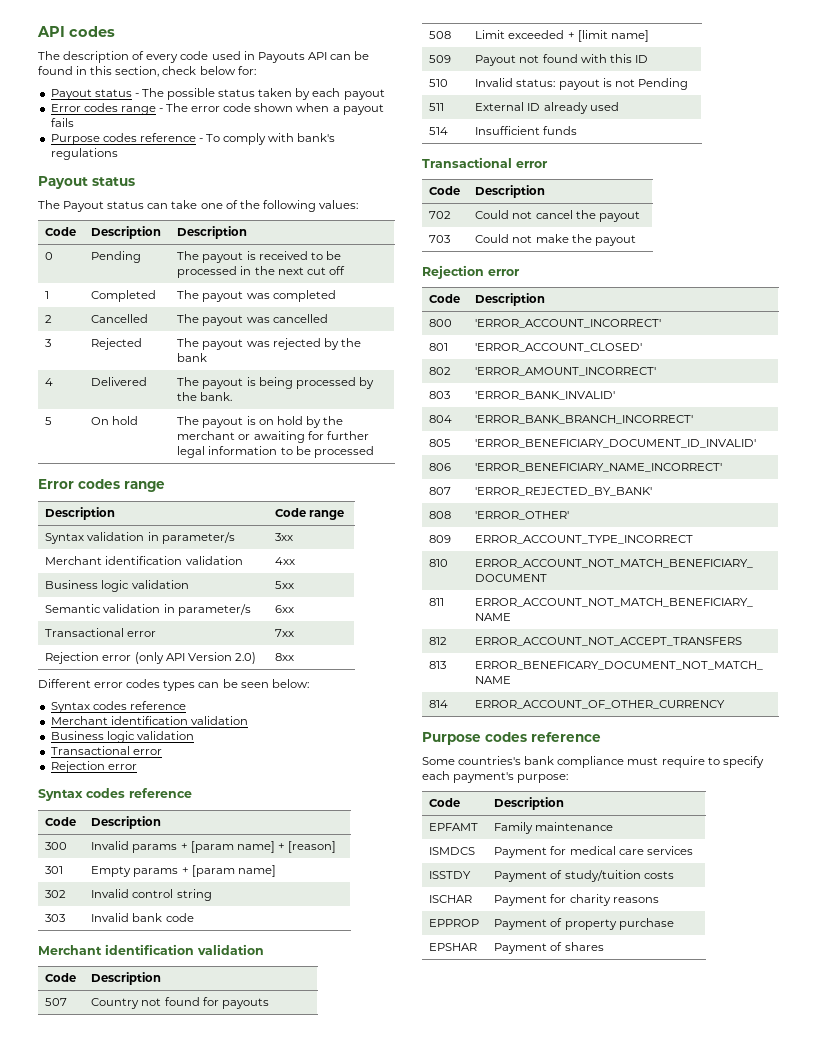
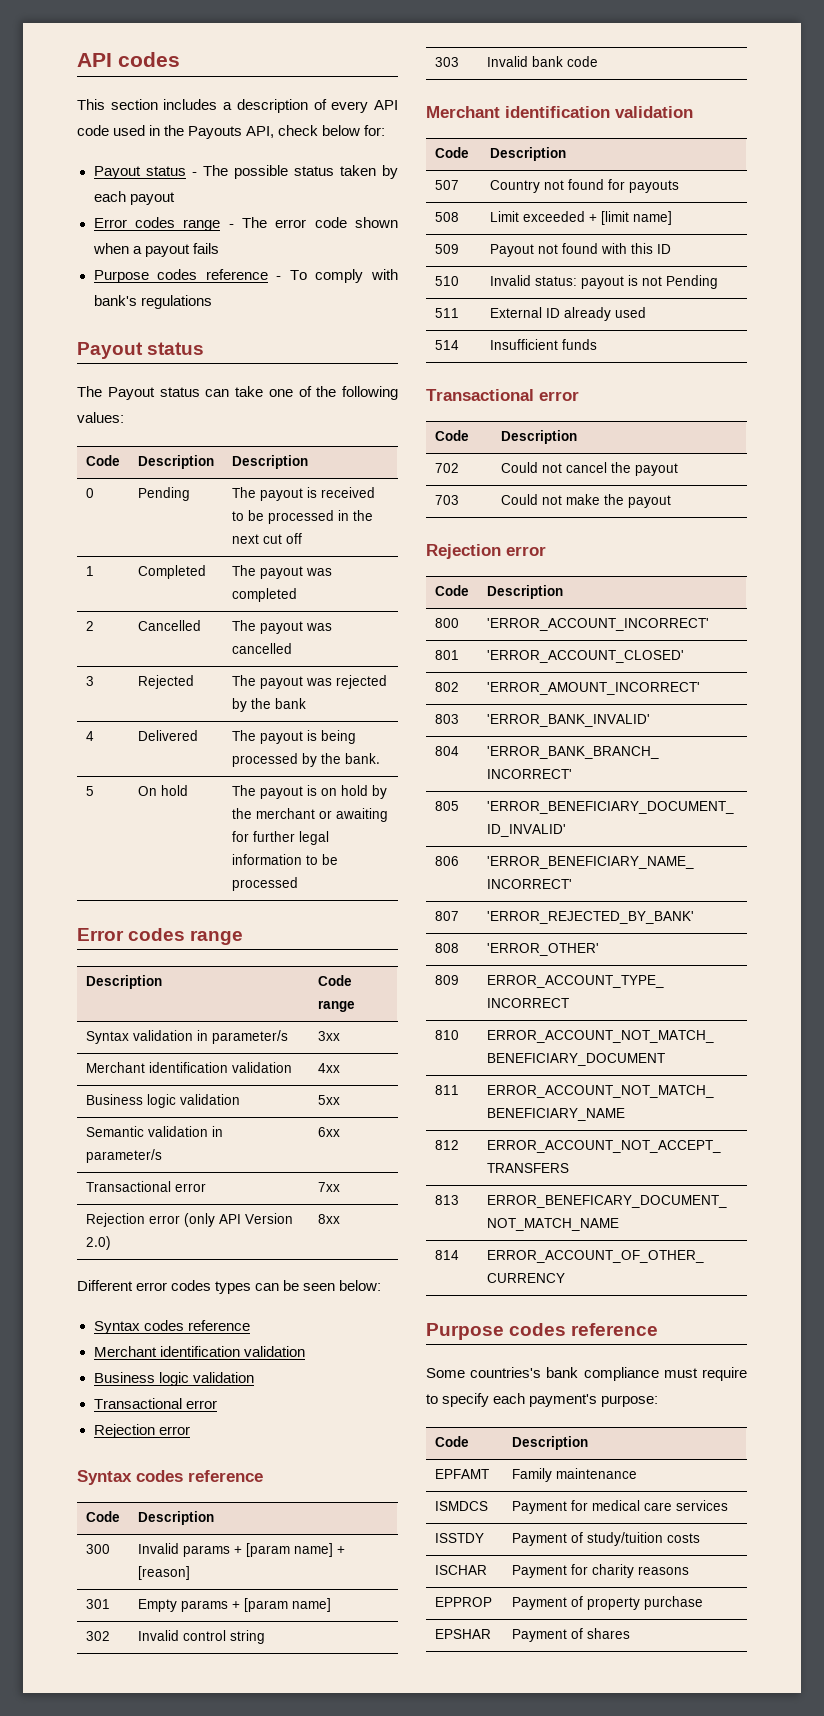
- The description of every code used in Payouts API can be found in this section, check below for:
+ This section includes a description of every API code used in the Payouts API, check below for:

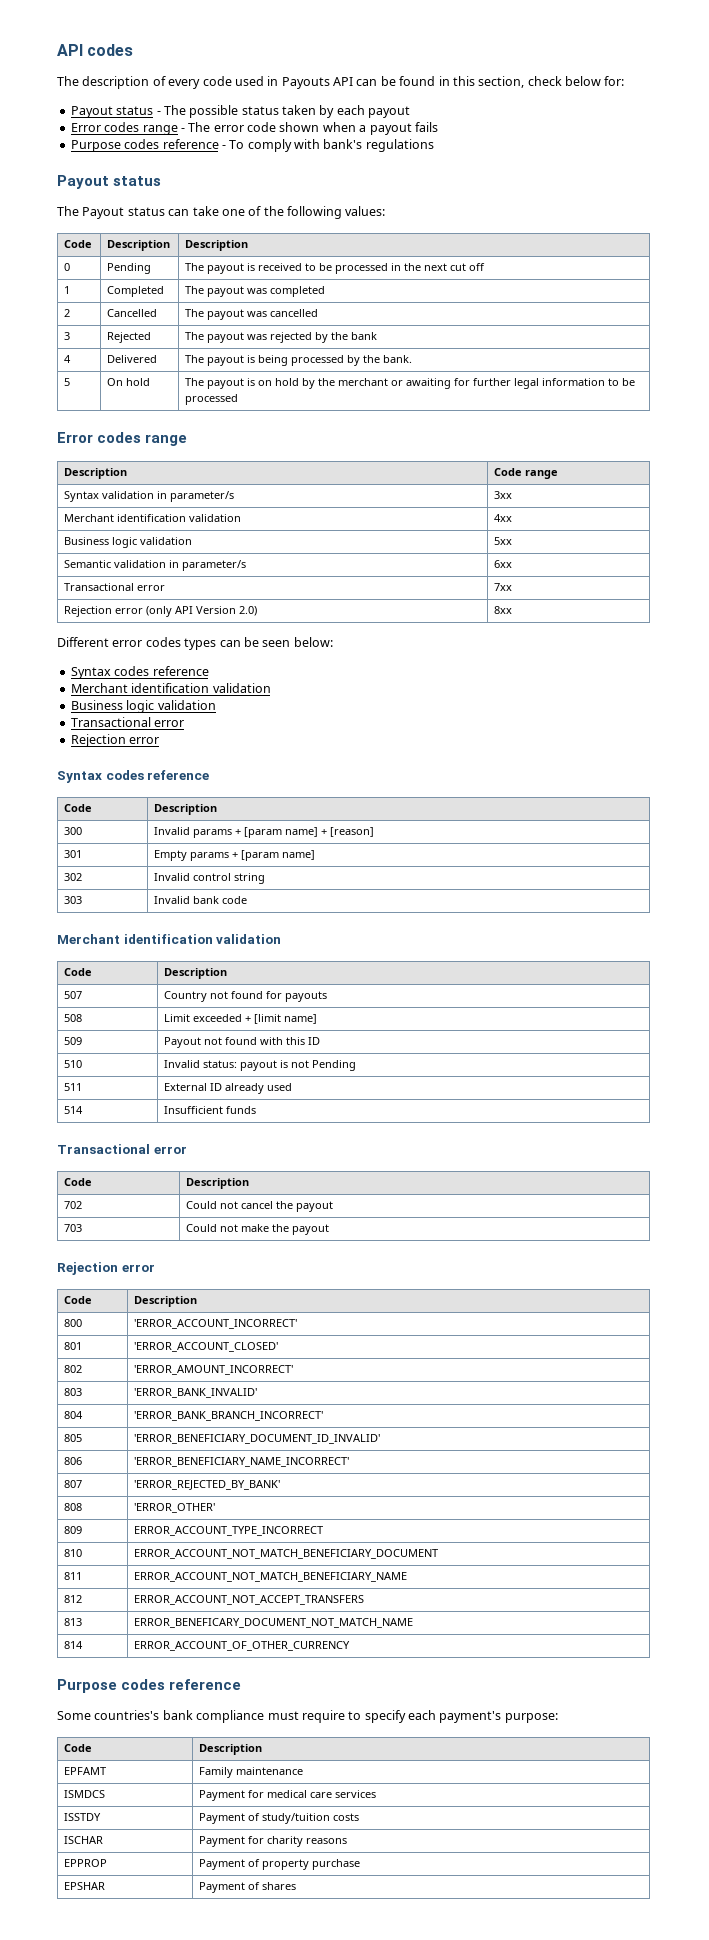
- This section includes a description of every API code used in the Payouts API, check below for:
+ The description of every code used in Payouts API can be found in this section, check below for:

